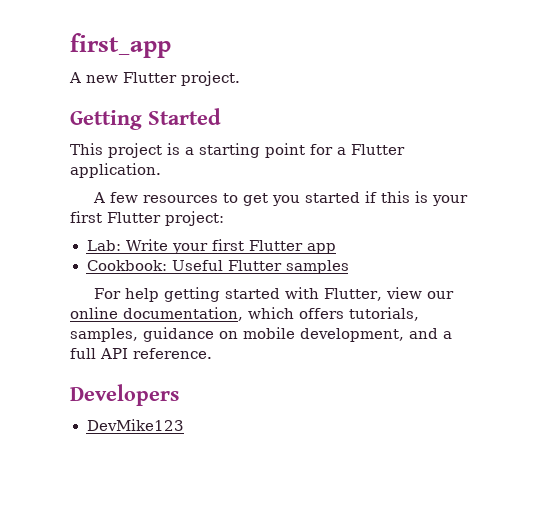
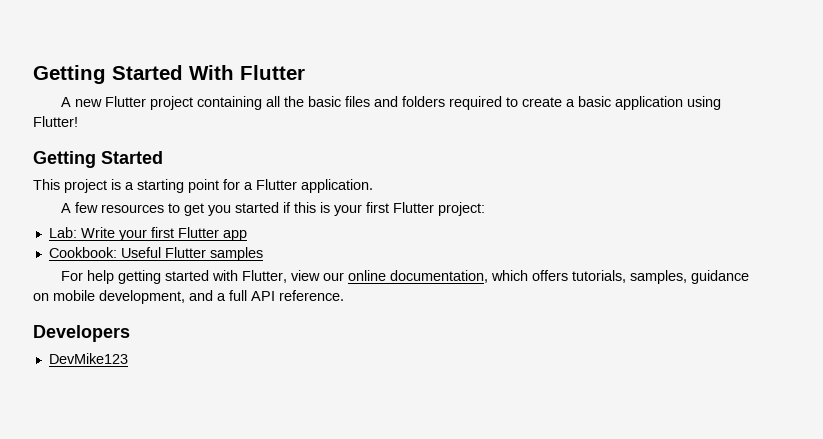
- first_app
+ Getting Started With Flutter
- A new Flutter project.
+ A new Flutter project containing all the basic files and folders required to create a basic application using Flutter!

